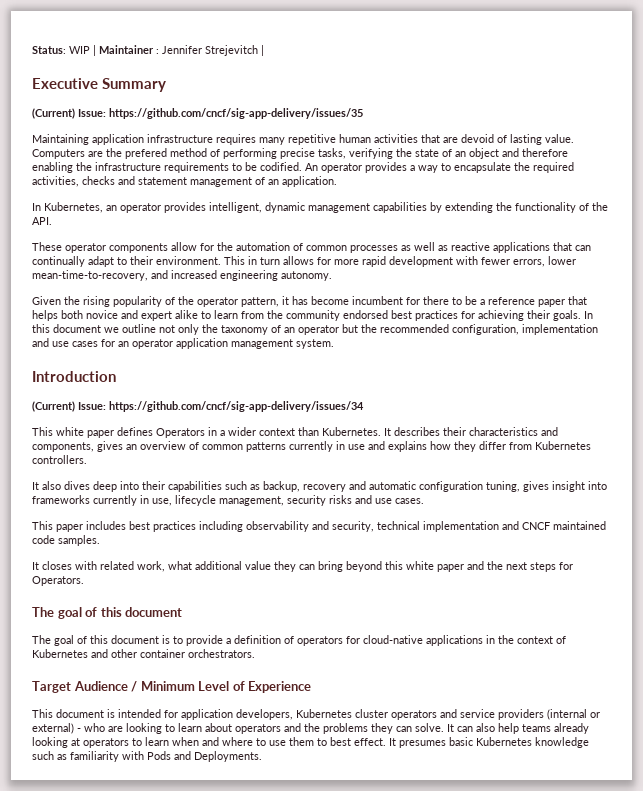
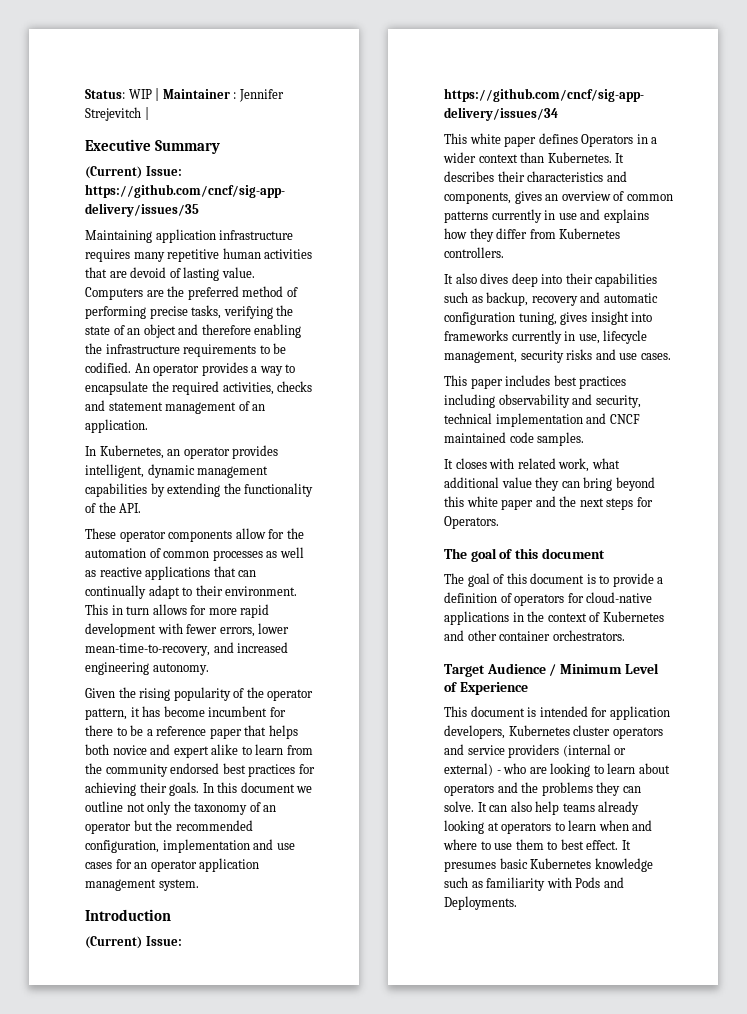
- Computers are the prefered method of performing precise tasks, verifying the state of an object and therefore enabling the infrastructure requirements to be codified.
+ Computers are the preferred method of performing precise tasks, verifying the state of an object and therefore enabling the infrastructure requirements to be codified.

